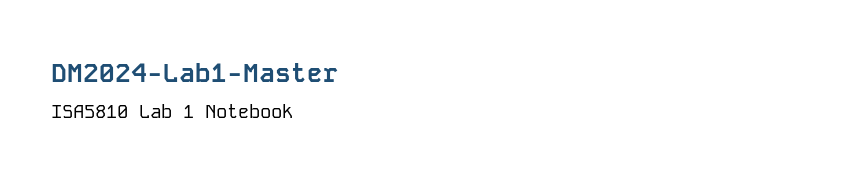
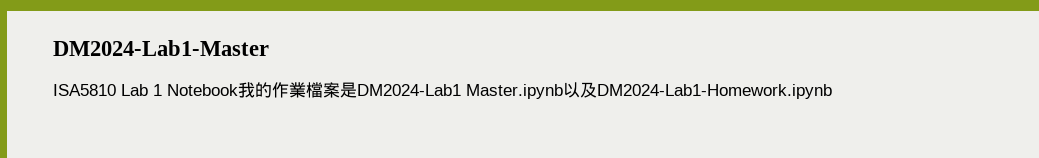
- ISA5810 Lab 1 Notebook
+ ISA5810 Lab 1 Notebook我的作業檔案是DM2024-Lab1 Master.ipynb以及DM2024-Lab1-Homework.ipynb

